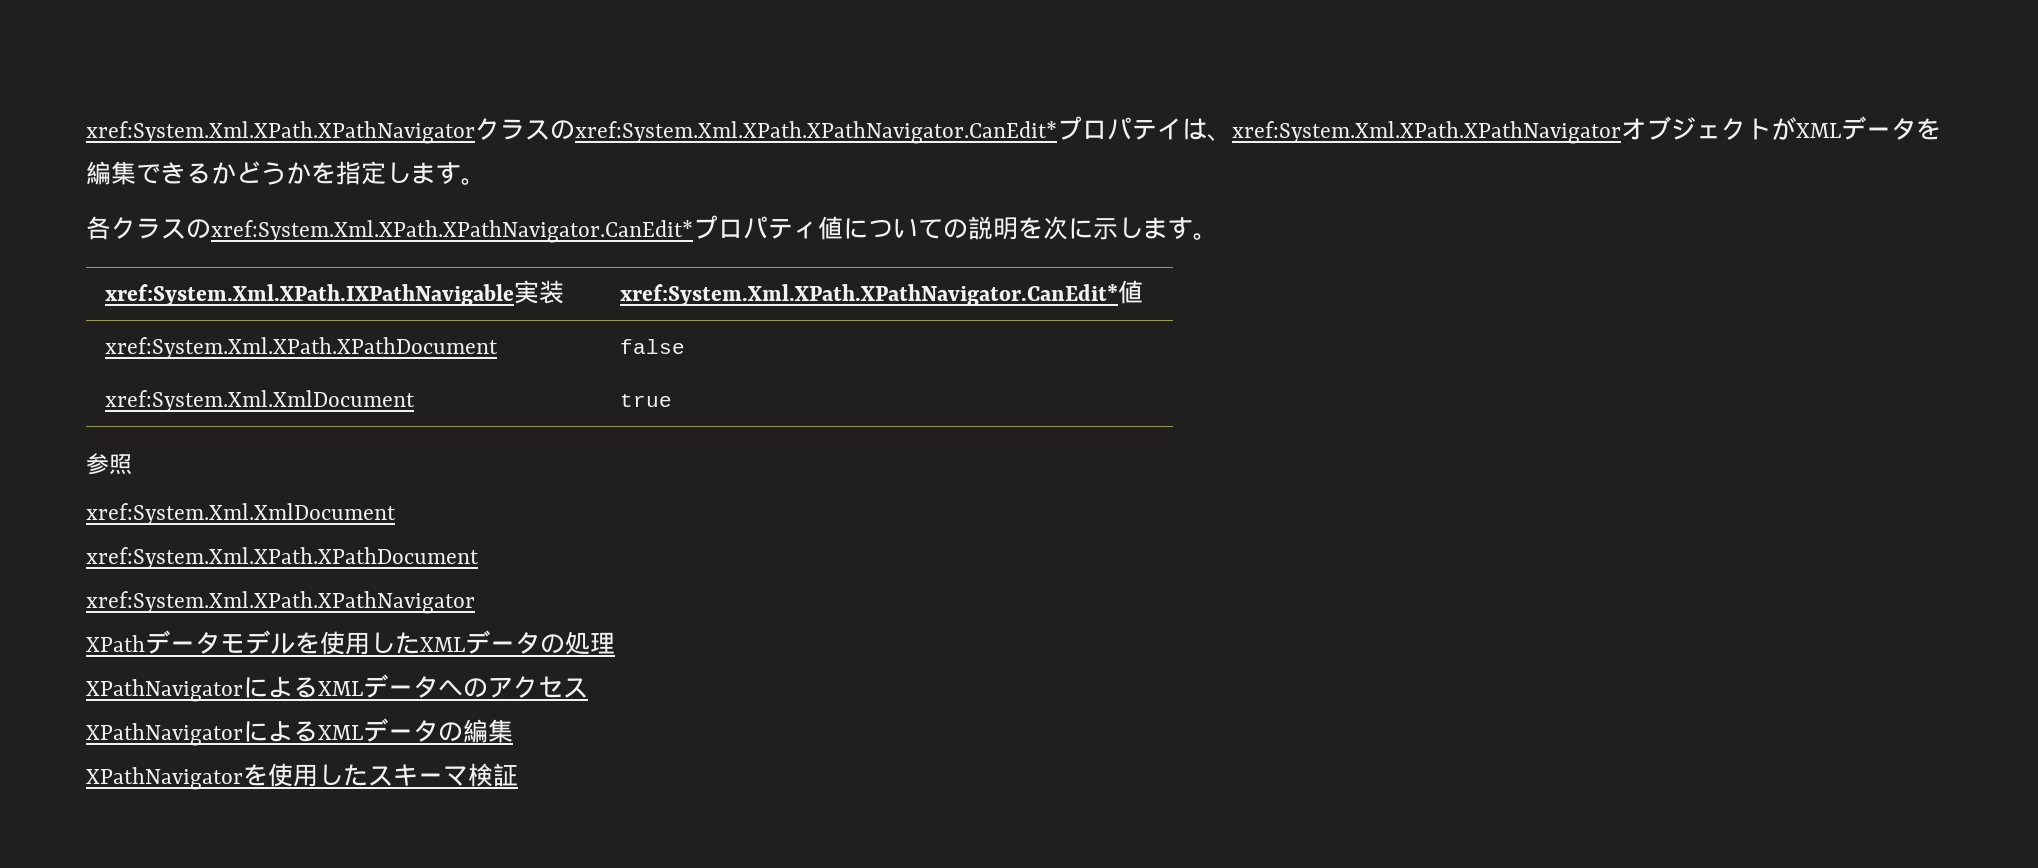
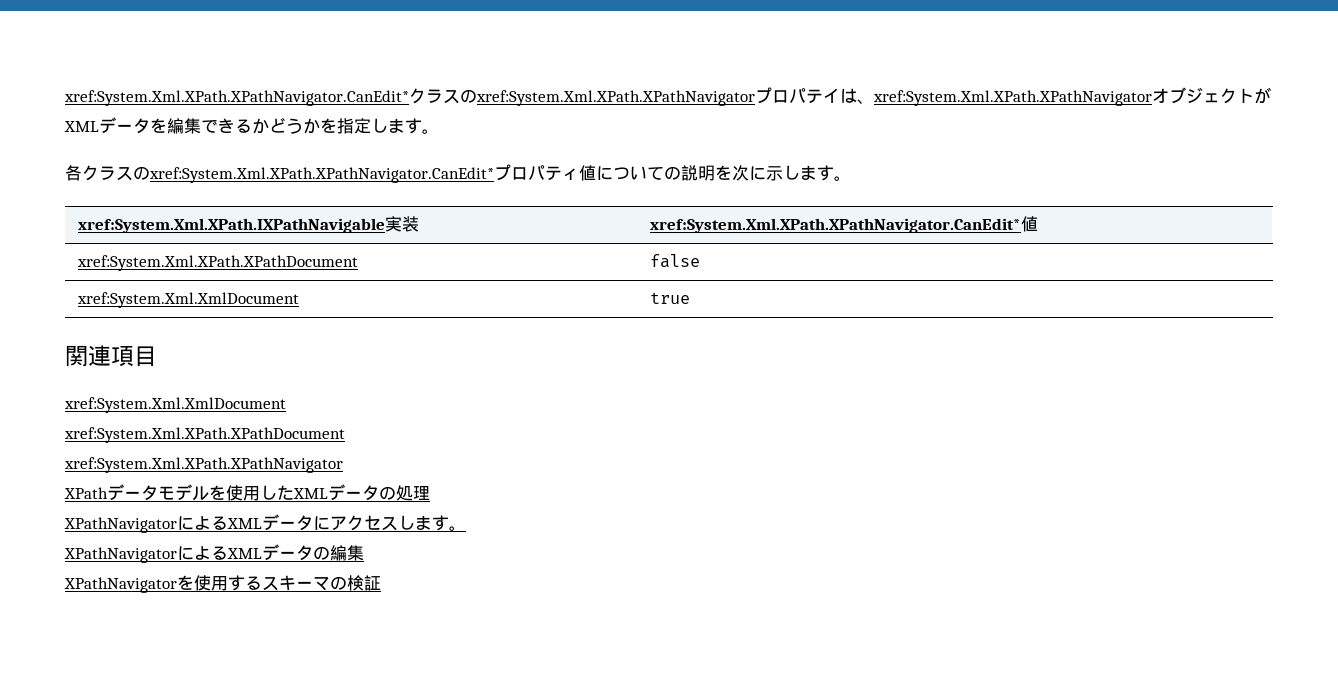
- xref:System.Xml.XPath.XPathNavigatorクラスのxref:System.Xml.XPath.XPathNavigator.CanEdit*プロパテイは、xref:System.Xml.XPath.XPathNavigatorオブジェクトがXMLデータを編集できるかどうかを指定します。
+ xref:System.Xml.XPath.XPathNavigator.CanEdit*クラスのxref:System.Xml.XPath.XPathNavigatorプロパテイは、xref:System.Xml.XPath.XPathNavigatorオブジェクトがXMLデータを編集できるかどうかを指定します。
- 参照
+ 関連項目
- XPathNavigatorによるXMLデータへのアクセス
+ XPathNavigatorによるXMLデータにアクセスします。
- XPathNavigatorを使用したスキーマ検証
+ XPathNavigatorを使用するスキーマの検証

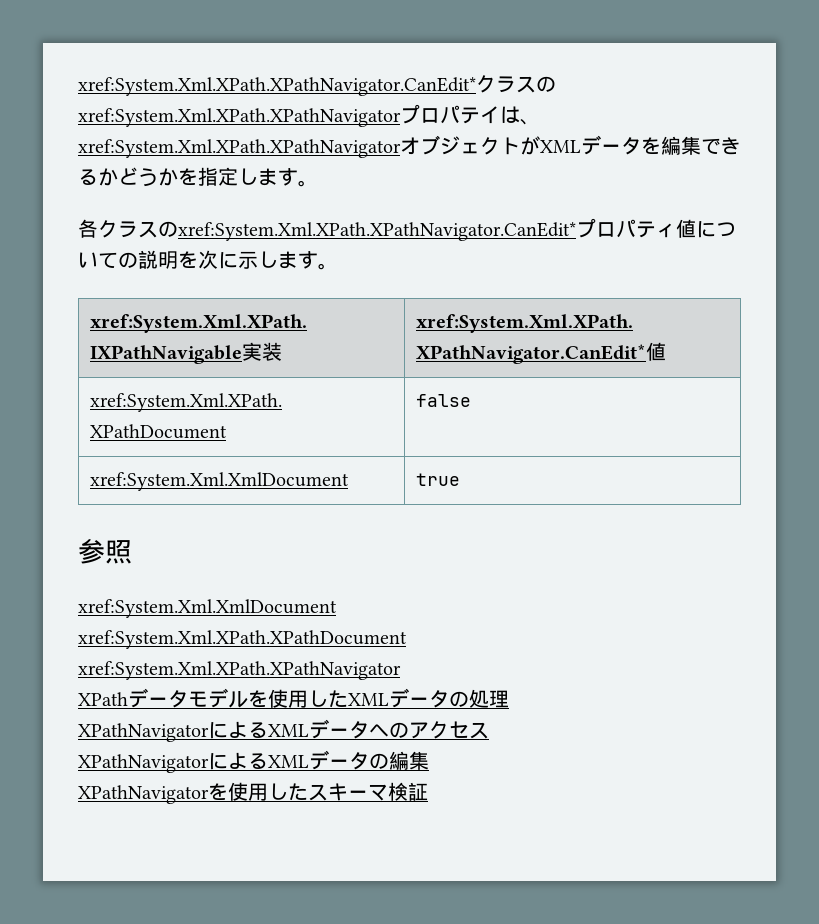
- 関連項目
+ 参照
- XPathNavigatorによるXMLデータにアクセスします。
+ XPathNavigatorによるXMLデータへのアクセス
- XPathNavigatorを使用するスキーマの検証
+ XPathNavigatorを使用したスキーマ検証

